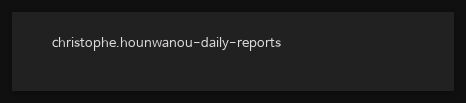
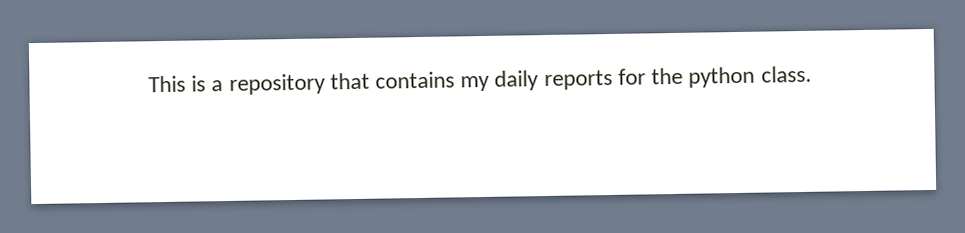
- christophe.hounwanou-daily-reports
+ This is a repository that contains my daily reports for the python class.

